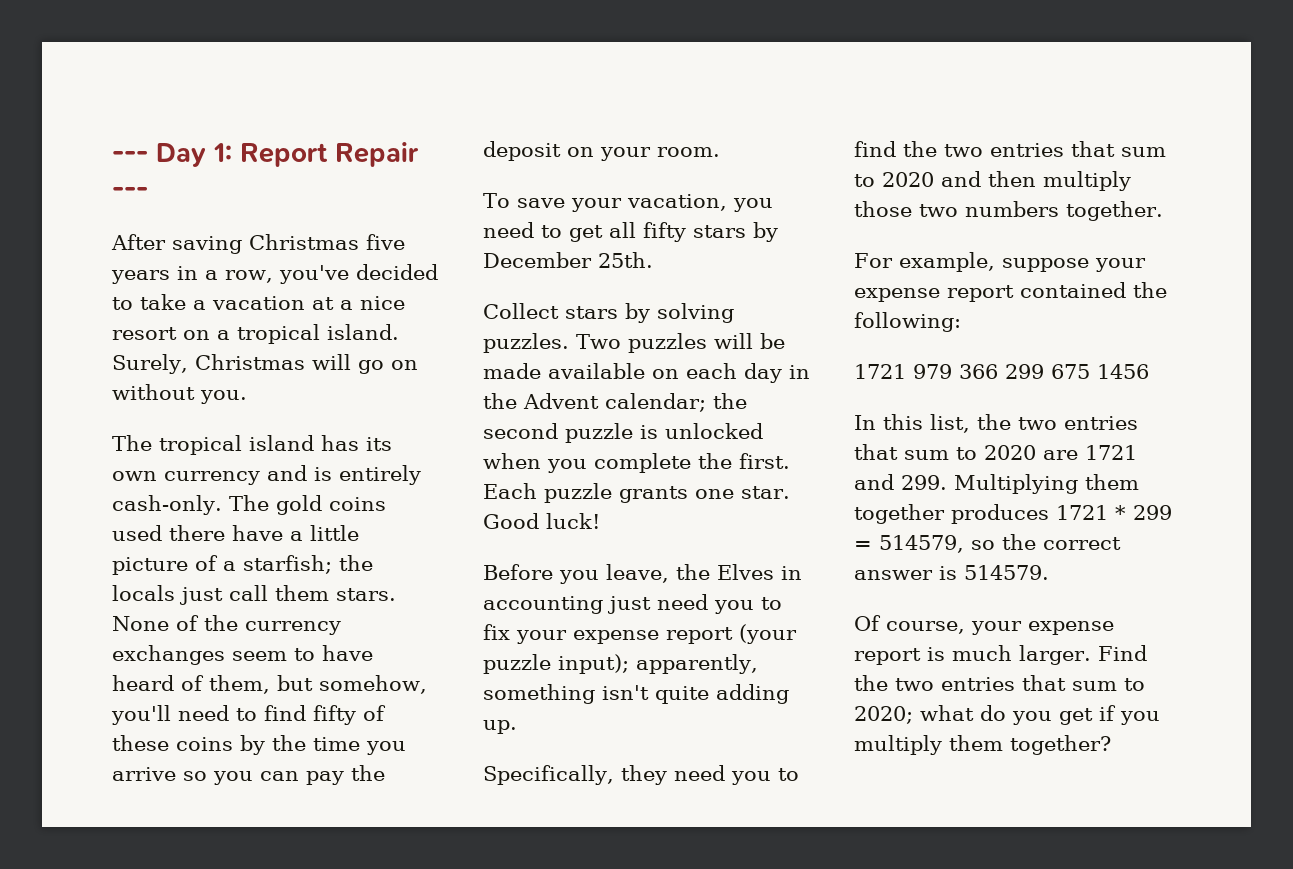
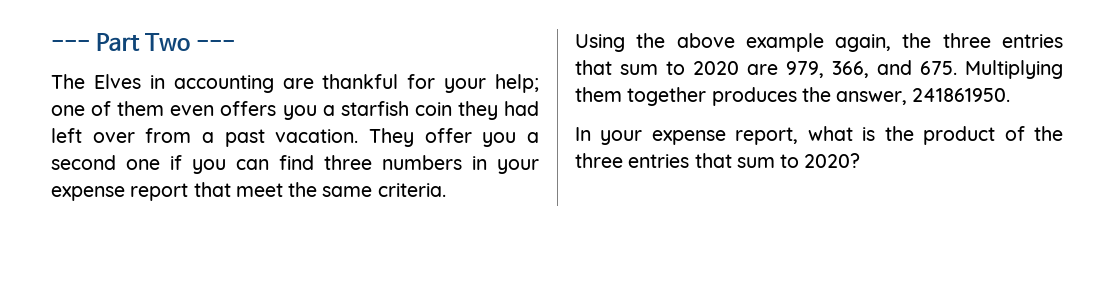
- --- Day 1: Report Repair ---
- After saving Christmas five years in a row, you've decided to take a vacation at a nice resort on a tropical island. Surely, Christmas will go on without you.
- The tropical island has its own currency and is entirely cash-only. The gold coins used there have a little picture of a starfish; the locals just call them stars. None of the currency exchanges seem to have heard of them, but somehow, you'll need to find fifty of these coins by the time you arrive so you can pay the deposit on your room.
- To save your vacation, you need to get all fifty stars by December 25th.
- Collect stars by solving puzzles. Two puzzles will be made available on each day in the Advent calendar; the second puzzle is unlocked when you complete the first. Each puzzle grants one star. Good luck!
- Before you leave, the Elves in accounting just need you to fix your expense report (your puzzle input); apparently, something isn't quite adding up.
- Specifically, they need you to find the two entries that sum to 2020 and then multiply those two numbers together.
- For example, suppose your expense report contained the following:
- 1721 979 366 299 675 1456
- In this list, the two entries that sum to 2020 are 1721 and 299. Multiplying them together produces 1721 * 299 = 514579, so the correct answer is 514579.
- Of course, your expense report is much larger. Find the two entries that sum to 2020; what do you get if you multiply them together?
+ --- Part Two ---
+ The Elves in accounting are thankful for your help; one of them even offers you a starfish coin they had left over from a past vacation. They offer you a second one if you can find three numbers in your expense report that meet the same criteria.
+ Using the above example again, the three entries that sum to 2020 are 979, 366, and 675. Multiplying them together produces the answer, 241861950.
+ In your expense report, what is the product of the three entries that sum to 2020?

